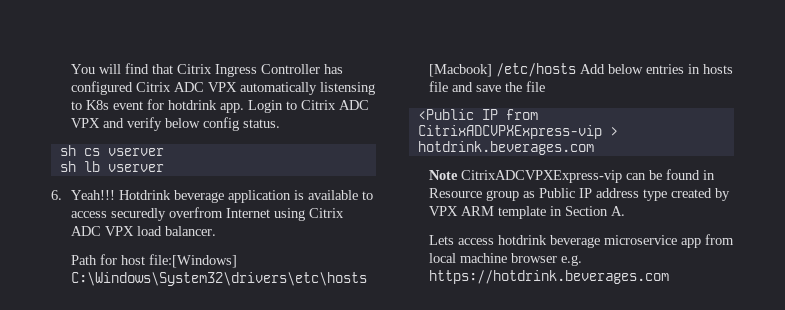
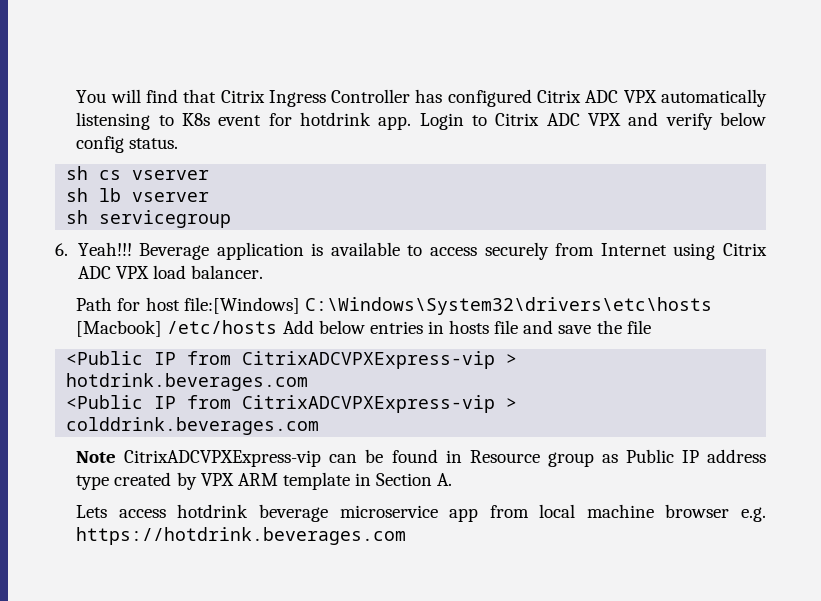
+ sh servicegroup
- Hotdrink beverage application is available to access securedly overfrom Internet using Citrix ADC VPX load balancer.
+ Beverage application is available to access securely from Internet using Citrix ADC VPX load balancer.
+ <Public IP from CitrixADCVPXExpress-vip > colddrink.beverages.com

